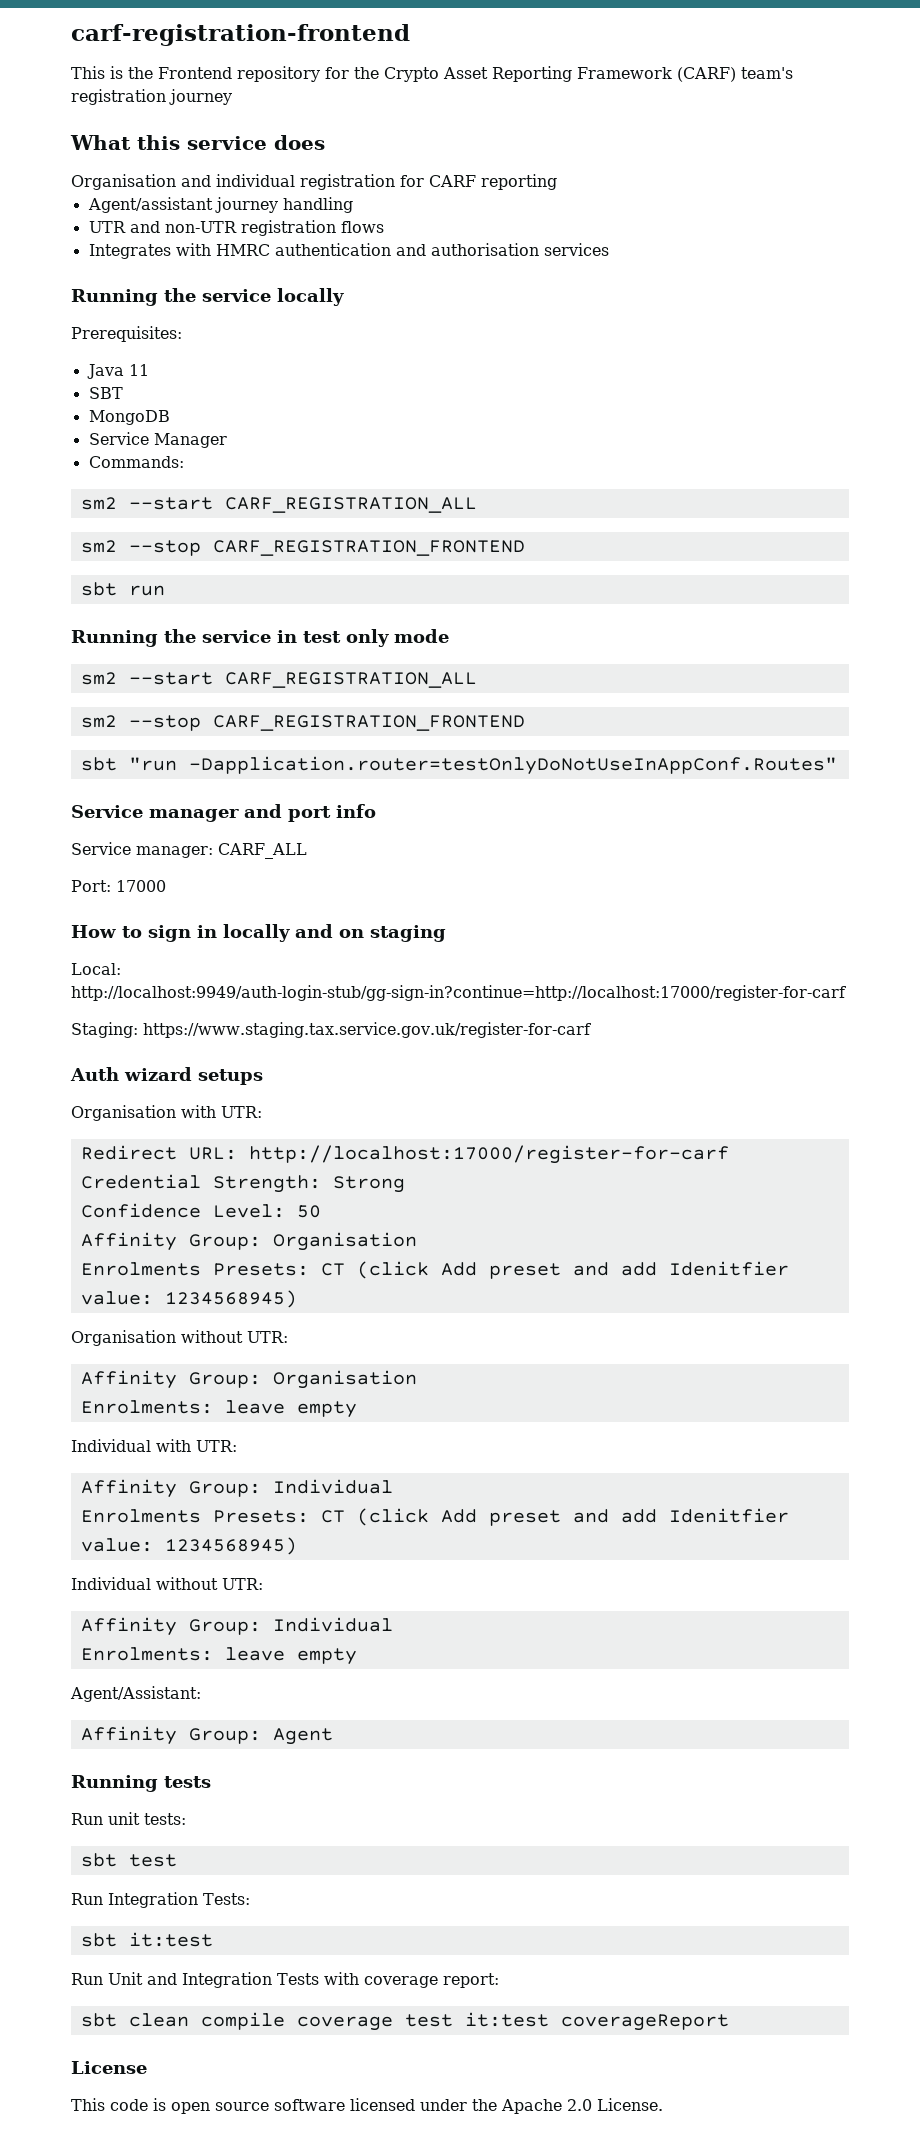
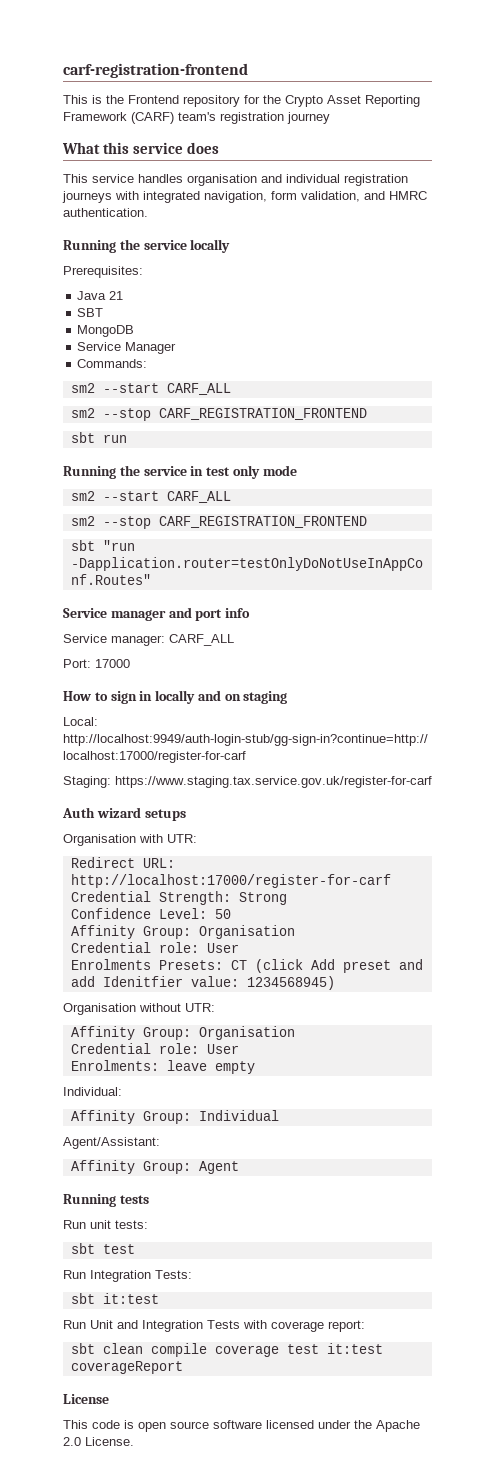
- Organisation and individual registration for CARF reporting
- Agent/assistant journey handling
- UTR and non-UTR registration flows
- Integrates with HMRC authentication and authorisation services
+ This service handles organisation and individual registration journeys with integrated navigation, form validation, and HMRC authentication.
- Java 11
+ Java 21
  Commands:
- sm2 --start CARF_REGISTRATION_ALL
+ sm2 --start CARF_ALL
  Running the service in test only mode
- sm2 --start CARF_REGISTRATION_ALL
+ sm2 --start CARF_ALL
  Confidence Level: 50
  Affinity Group: Organisation
+ Credential role: User
  Organisation without UTR:
  Affinity Group: Organisation
+ Credential role: User
  Enrolments: leave empty
- Individual with UTR:
+ Individual:
  Affinity Group: Individual
- Enrolments Presets: CT (click Add preset and add Idenitfier value: 1234568945)
- Individual without UTR:
- Affinity Group: Individual
- Enrolments: leave empty

